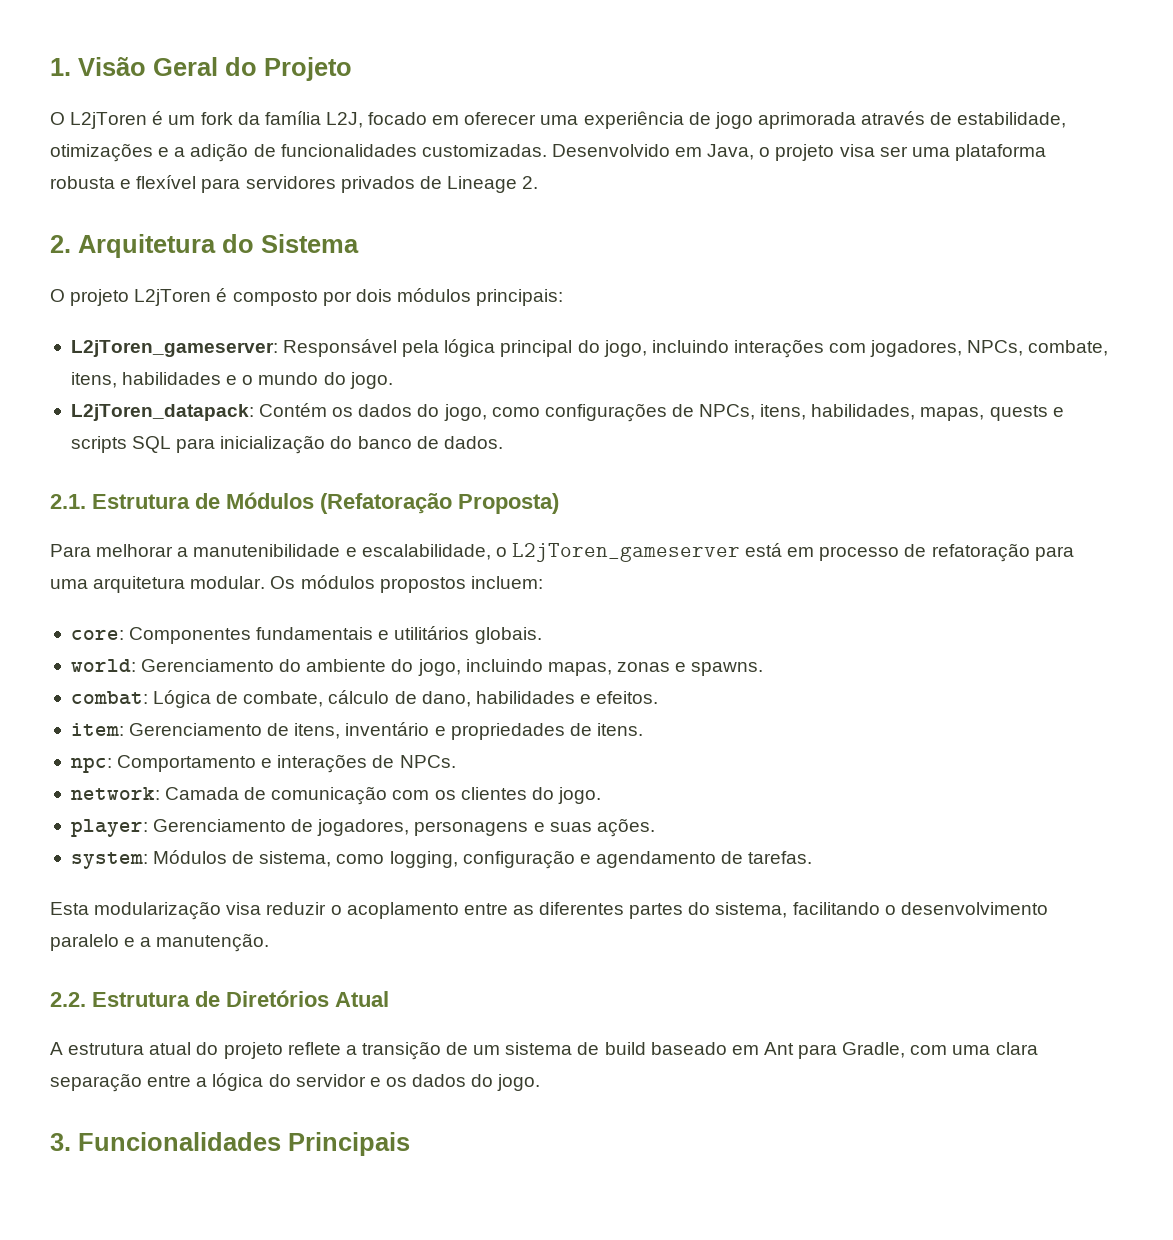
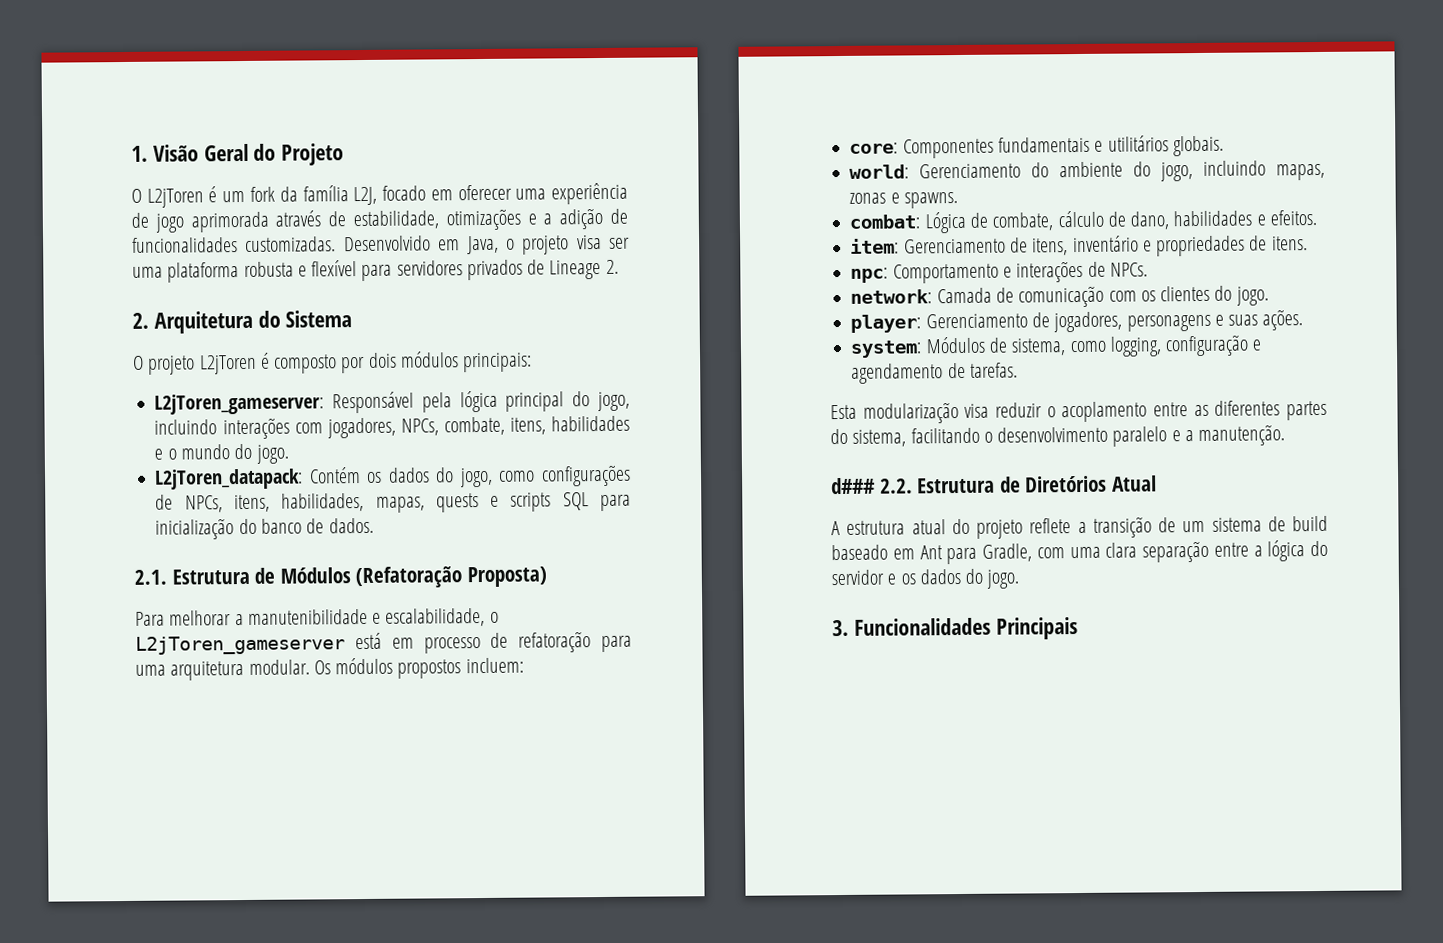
- 2.2. Estrutura de Diretórios Atual
+ d### 2.2. Estrutura de Diretórios Atual

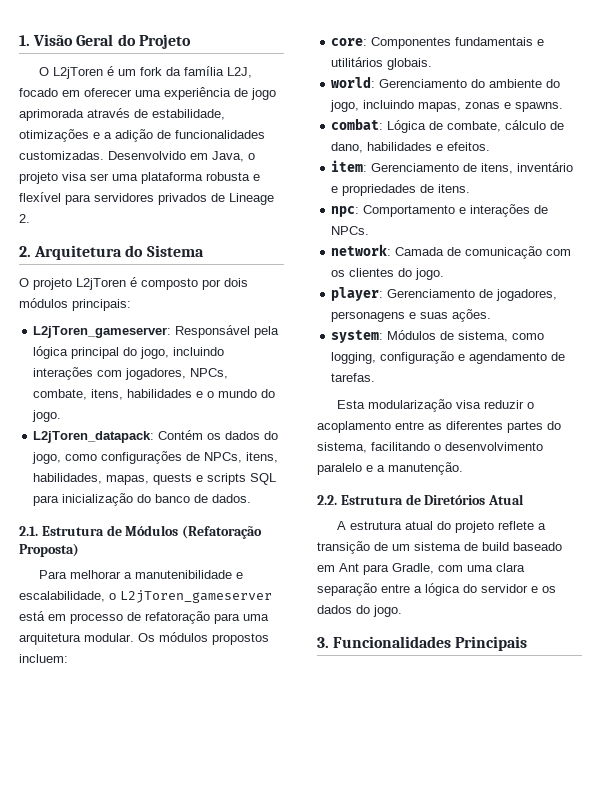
- d### 2.2. Estrutura de Diretórios Atual
+ 2.2. Estrutura de Diretórios Atual

